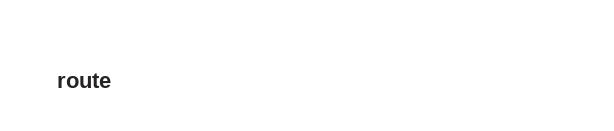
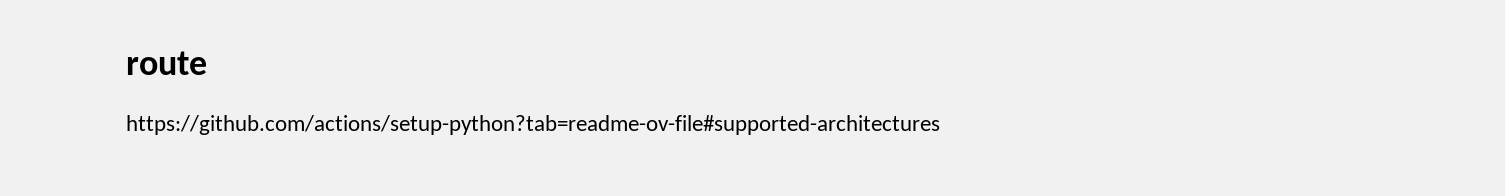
+ https://github.com/actions/setup-python?tab=readme-ov-file#supported-architectures

